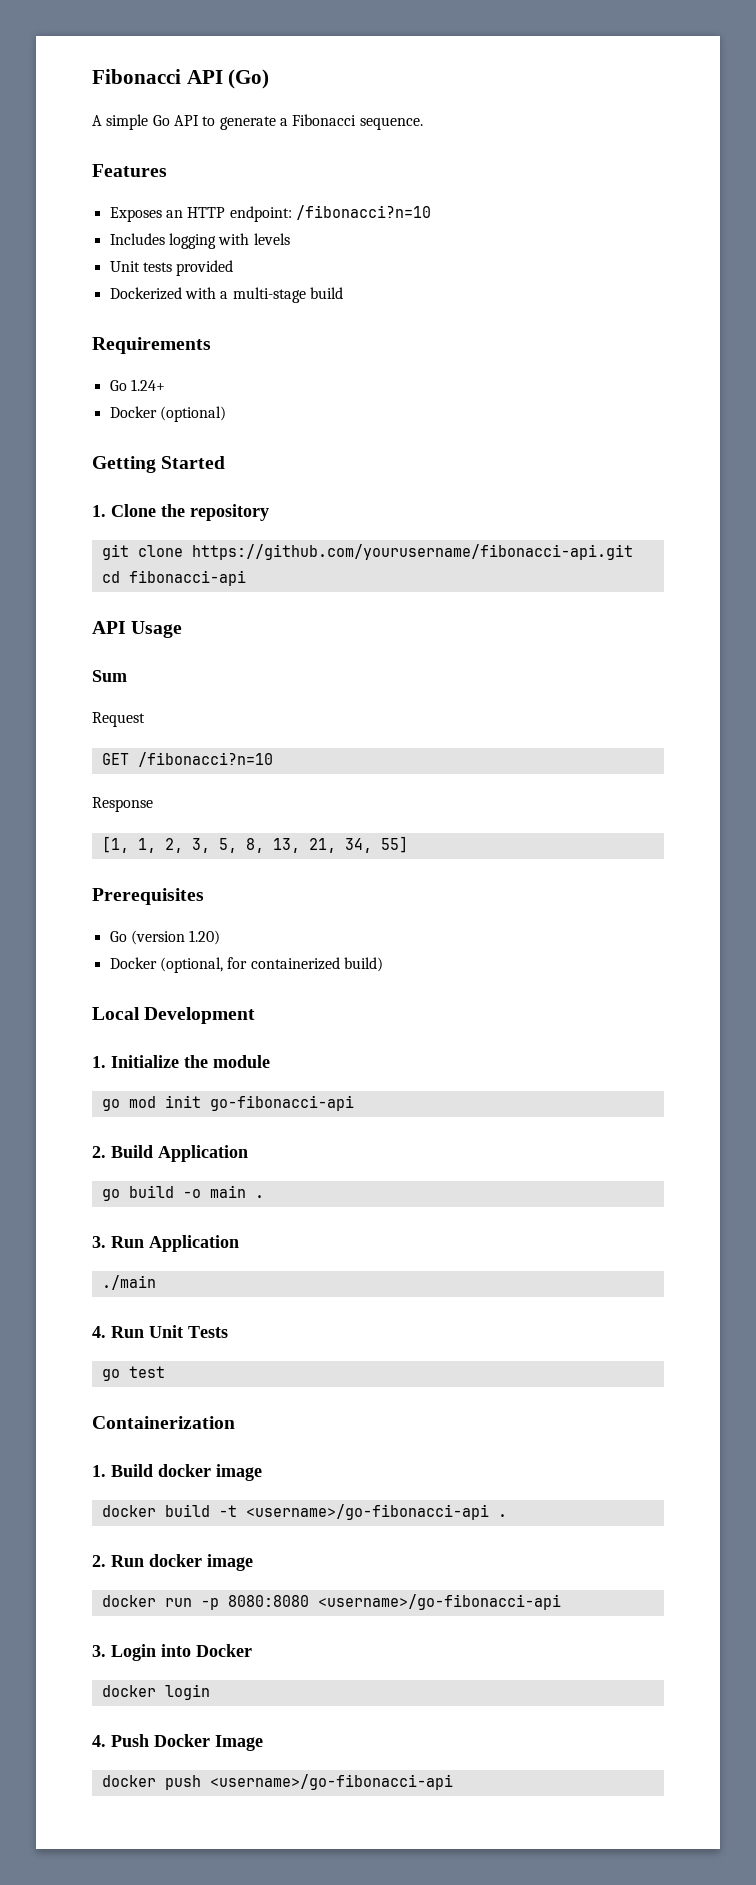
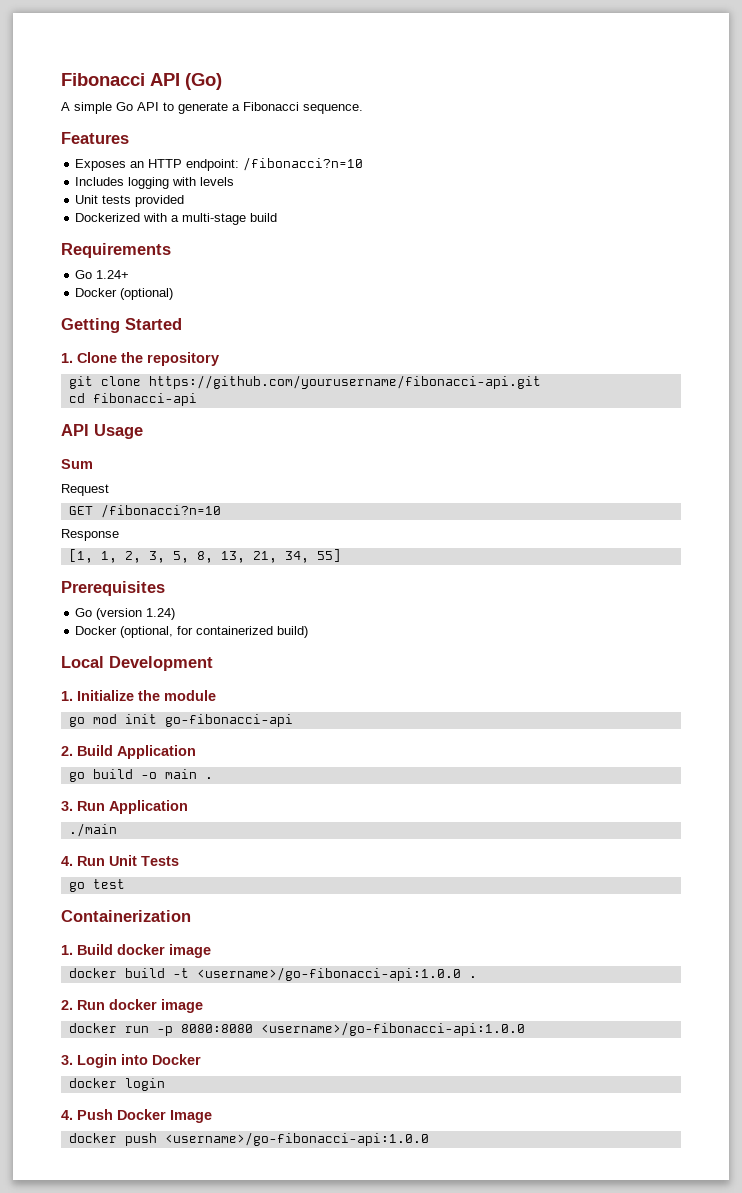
- Go (version 1.20)
+ Go (version 1.24)
- docker build -t <username>/go-fibonacci-api .
+ docker build -t <username>/go-fibonacci-api:1.0.0 .
- docker run -p 8080:8080 <username>/go-fibonacci-api
+ docker run -p 8080:8080 <username>/go-fibonacci-api:1.0.0
- docker push <username>/go-fibonacci-api
+ docker push <username>/go-fibonacci-api:1.0.0

